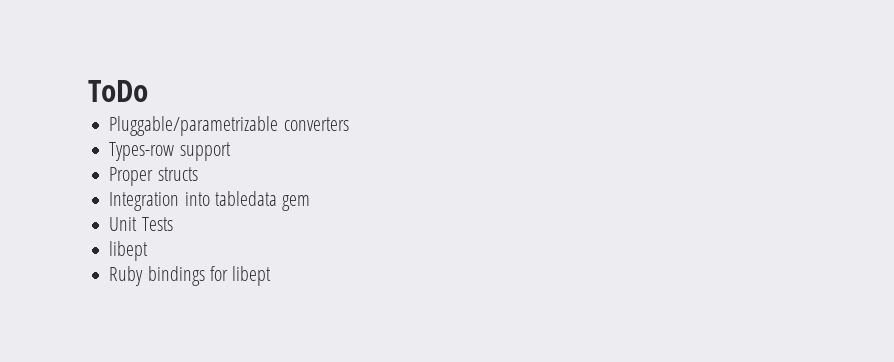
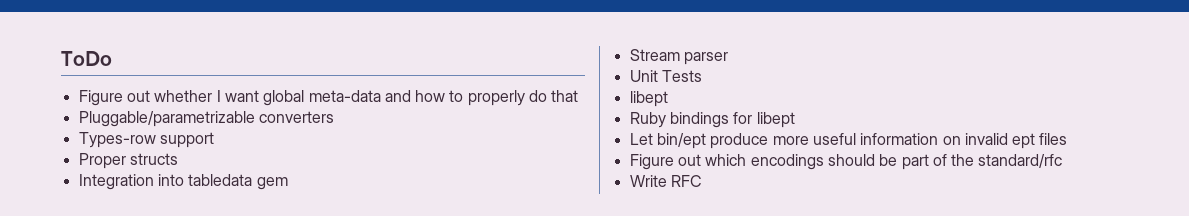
+ Figure out whether I want global meta-data and how to properly do that
+ Stream parser
+ Let bin/ept produce more useful information on invalid ept files
+ Figure out which encodings should be part of the standard/rfc
+ Write RFC

